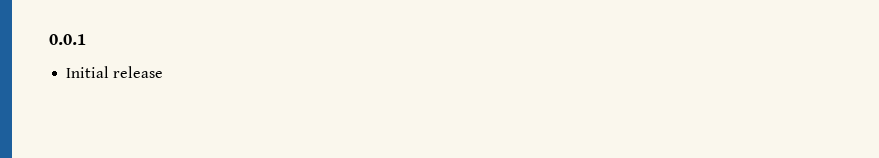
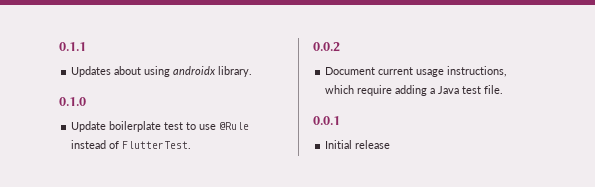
+ 0.1.1
+ Updates about using androidx library.
+ 0.1.0
+ Update boilerplate test to use @Rule instead of FlutterTest.
+ 0.0.2
+ Document current usage instructions, which require adding a Java test file.

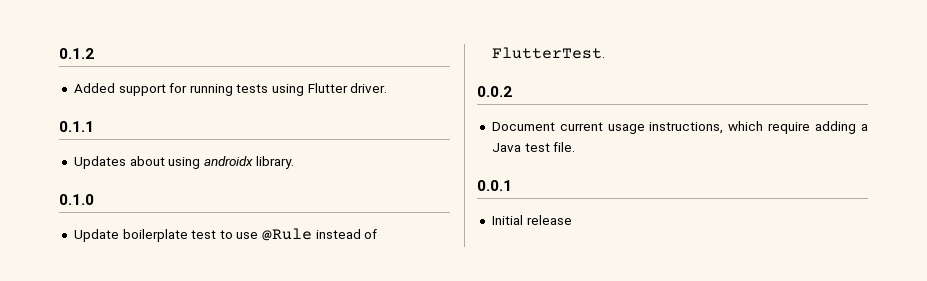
+ 0.1.2
+ Added support for running tests using Flutter driver.

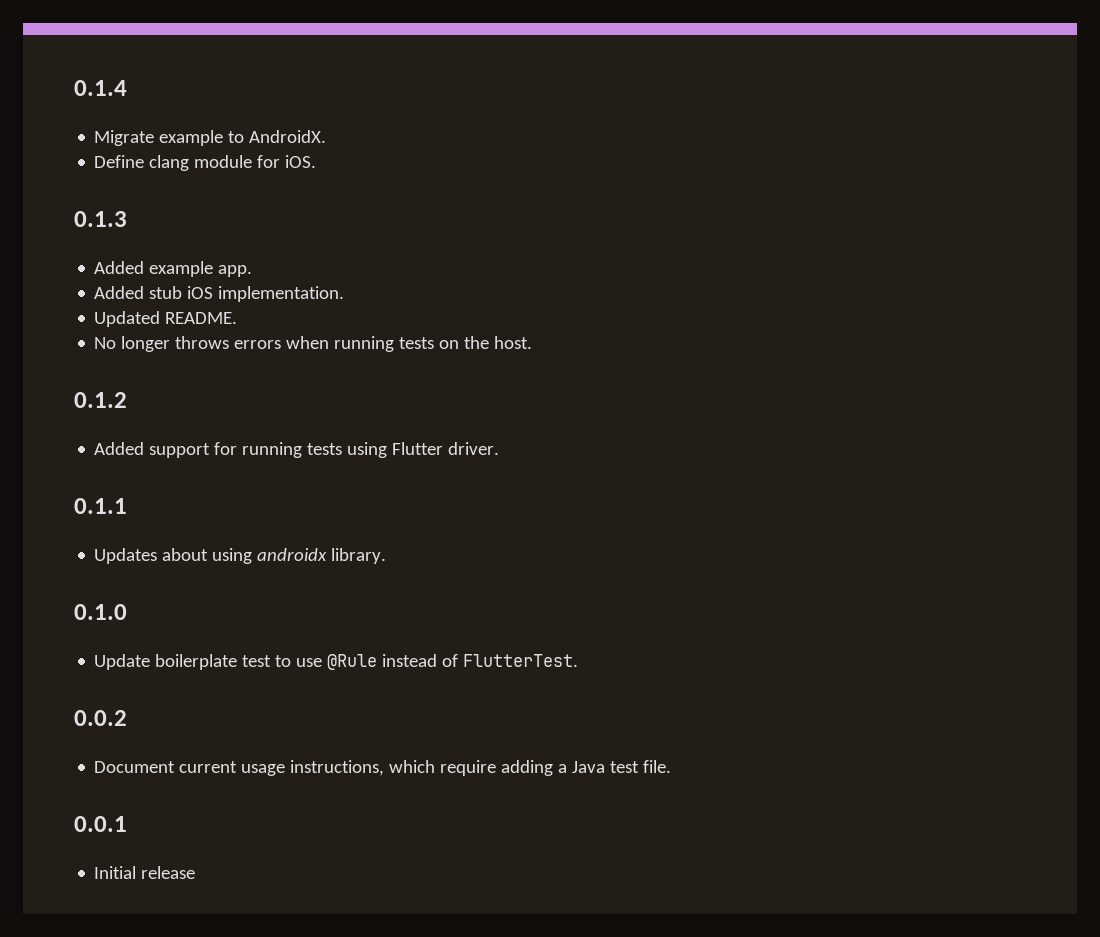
+ 0.1.4
+ Migrate example to AndroidX.
+ Define clang module for iOS.
+ 0.1.3
+ Added example app.
+ Added stub iOS implementation.
+ Updated README.
+ No longer throws errors when running tests on the host.

